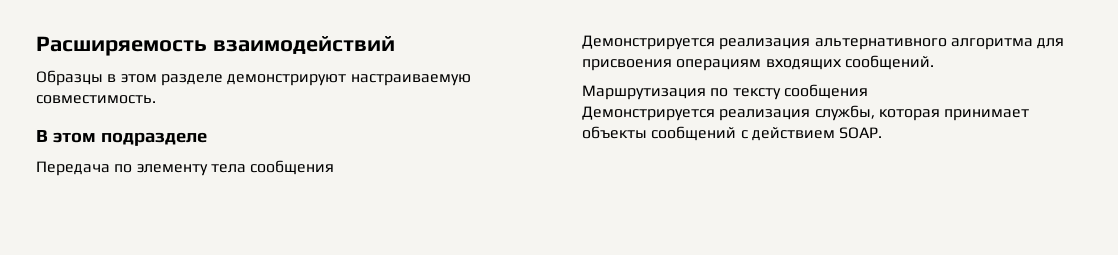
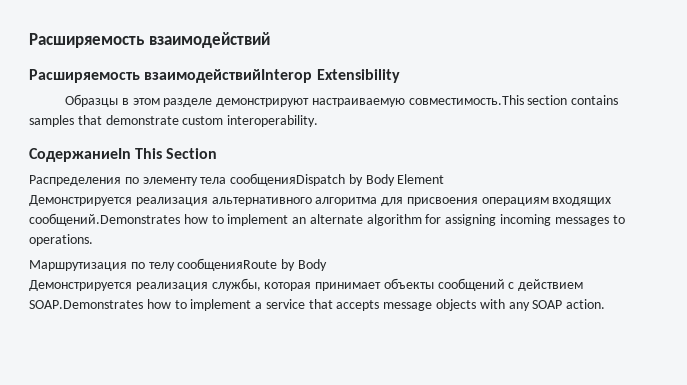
+ Расширяемость взаимодействийInterop Extensibility
- Образцы в этом разделе демонстрируют настраиваемую совместимость.
- В этом подразделе
- Передача по элементу тела сообщения
+ Образцы в этом разделе демонстрируют настраиваемую совместимость.This section contains samples that demonstrate custom interoperability.
+ СодержаниеIn This Section
+ Распределения по элементу тела сообщенияDispatch by Body Element
- Демонстрируется реализация альтернативного алгоритма для присвоения операциям входящих сообщений.
- Маршрутизация по тексту сообщения
+ Демонстрируется реализация альтернативного алгоритма для присвоения операциям входящих сообщений.Demonstrates how to implement an alternate algorithm for assigning incoming messages to operations.
+ Маршрутизация по телу сообщенияRoute by Body
- Демонстрируется реализация службы, которая принимает объекты сообщений с действием SOAP.
+ Демонстрируется реализация службы, которая принимает объекты сообщений с действием SOAP.Demonstrates how to implement a service that accepts message objects with any SOAP action.

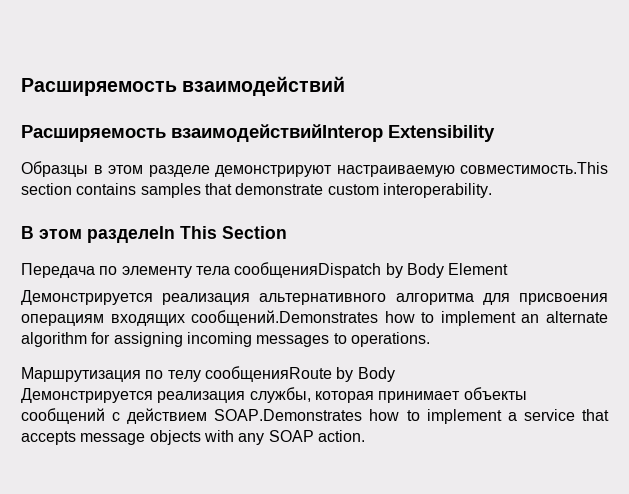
- СодержаниеIn This Section
+ В этом разделеIn This Section
- Распределения по элементу тела сообщенияDispatch by Body Element
+ Передача по элементу тела сообщенияDispatch by Body Element

